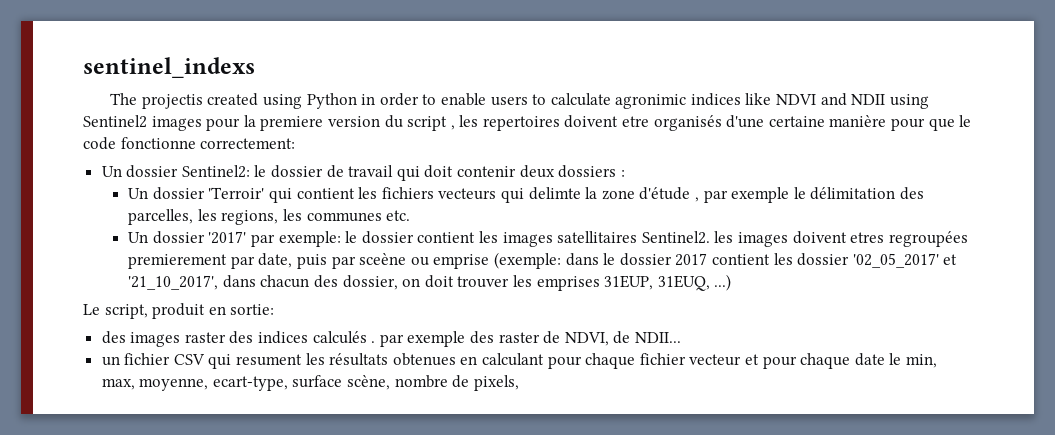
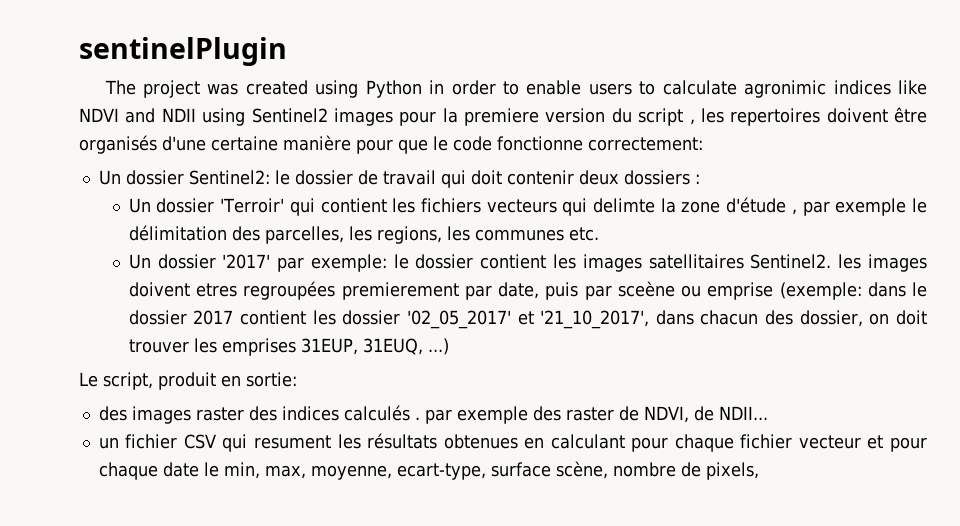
- sentinel_indexs
+ sentinelPlugin
- The projectis created using Python in order to enable users to calculate agronimic indices like NDVI and NDII using Sentinel2 images pour la premiere version du script , les repertoires doivent etre organisés d'une certaine manière pour que le code fonctionne correctement:
+ The project was created using Python in order to enable users to calculate agronimic indices like NDVI and NDII using Sentinel2 images pour la premiere version du script , les repertoires doivent être organisés d'une certaine manière pour que le code fonctionne correctement:

